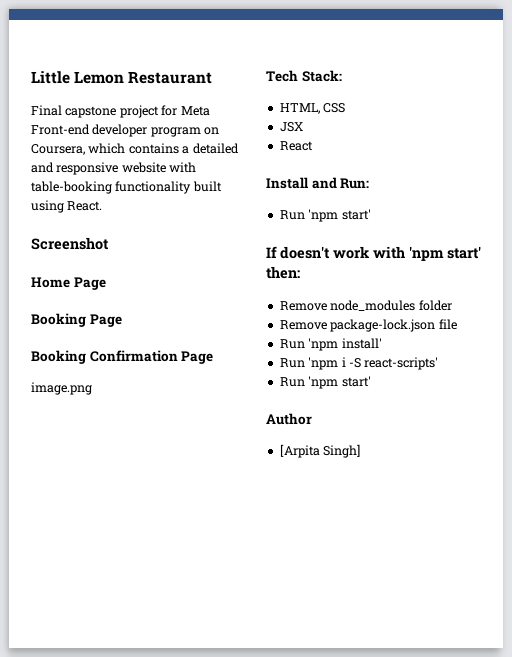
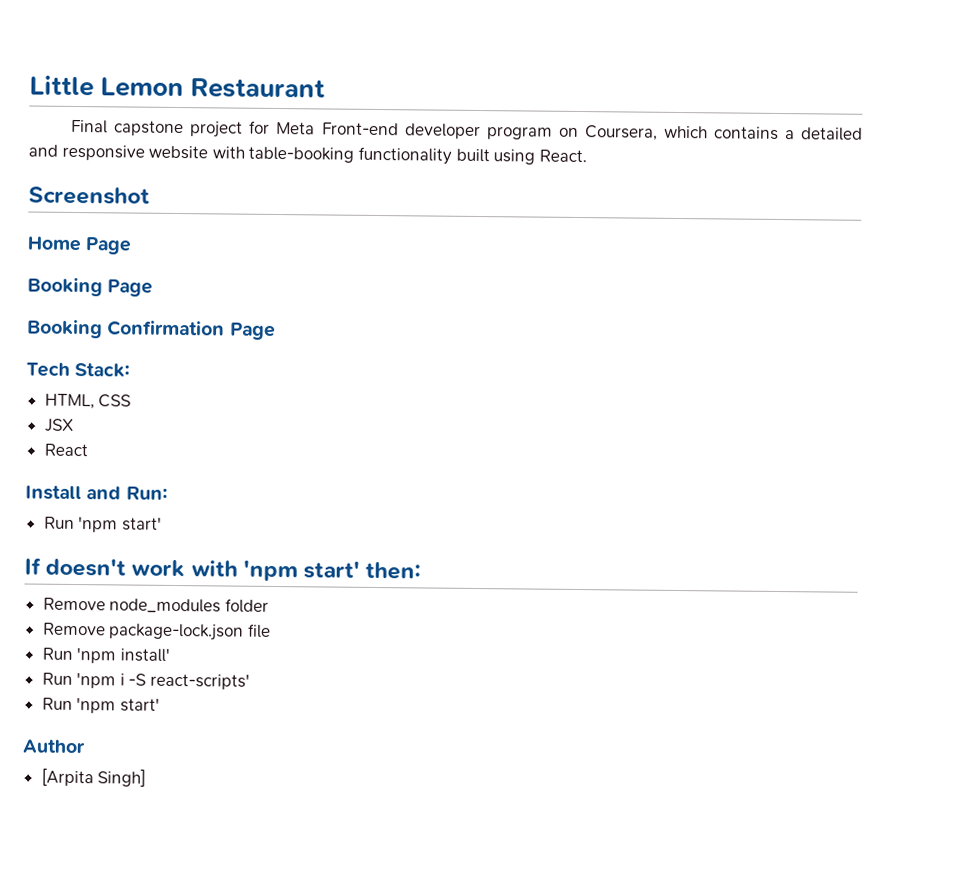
- image.png

